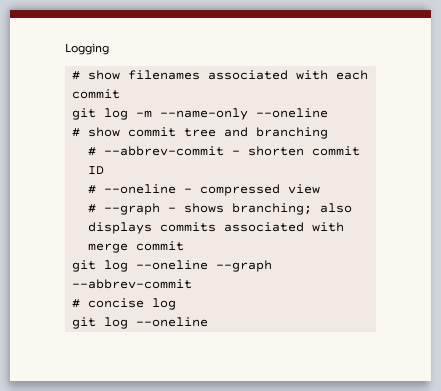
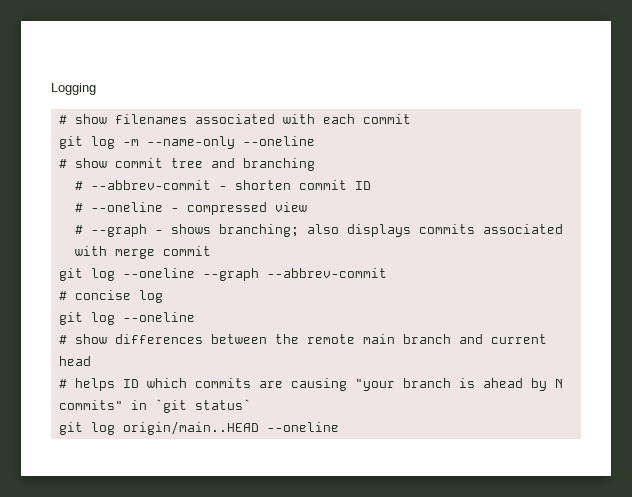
+ # show differences between the remote main branch and current head
+ # helps ID which commits are causing "your branch is ahead by N commits" in `git status`
+ git log origin/main..HEAD --oneline

